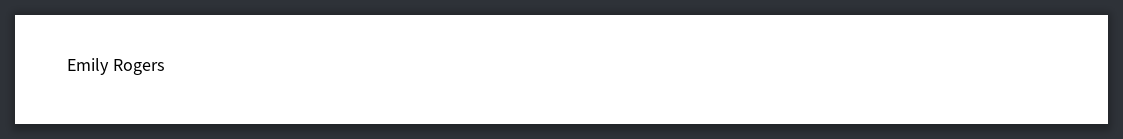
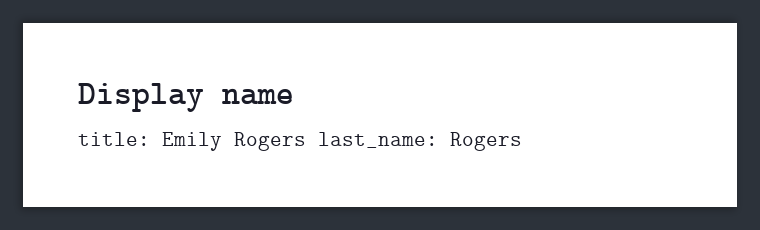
- Emily Rogers
+ Display name
+ title: Emily Rogers last_name: Rogers

